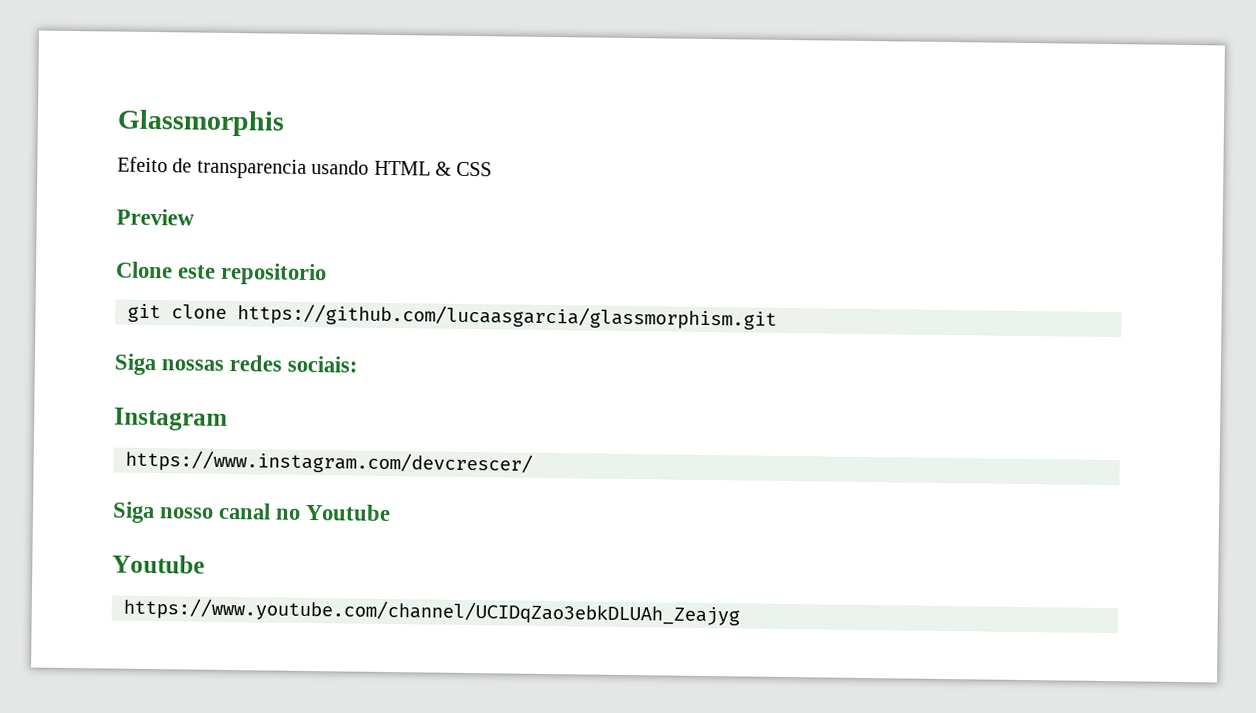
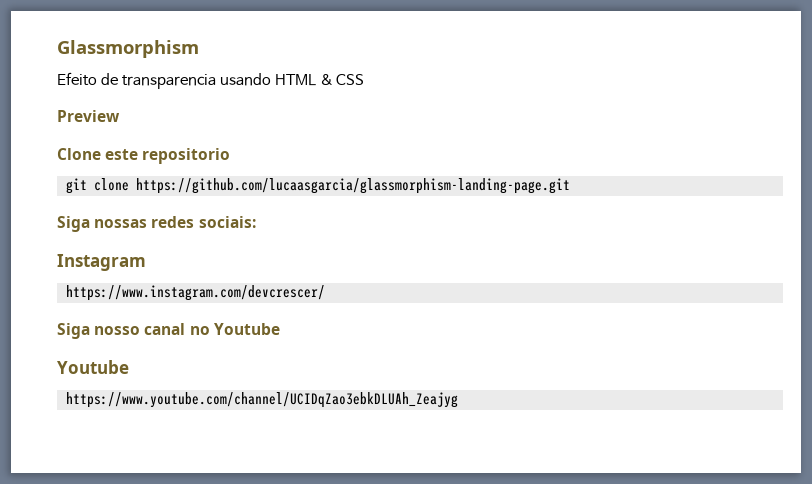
- Glassmorphis
+ Glassmorphism
- git clone https://github.com/lucaasgarcia/glassmorphism.git
+ git clone https://github.com/lucaasgarcia/glassmorphism-landing-page.git

